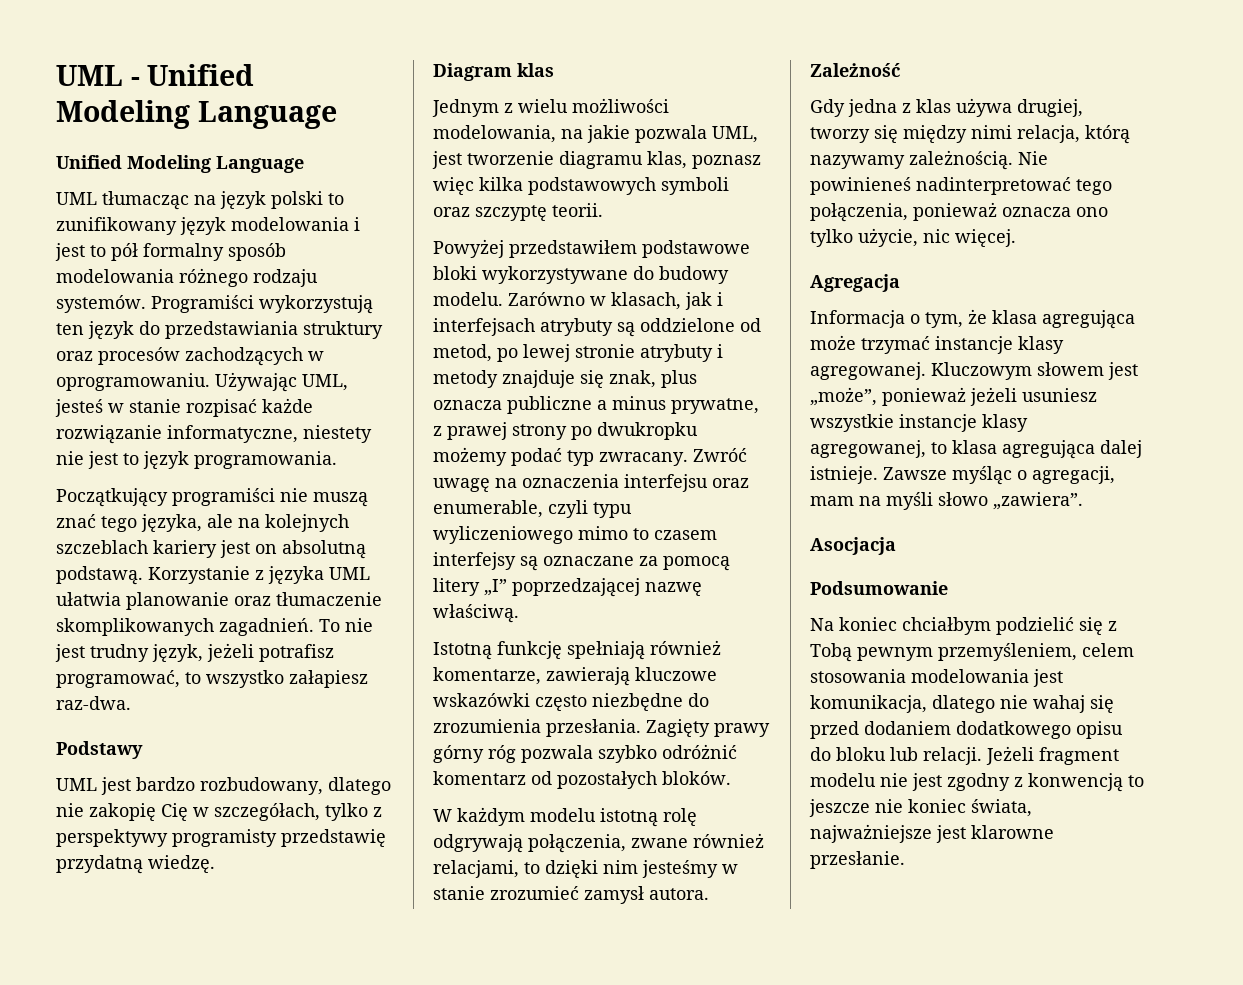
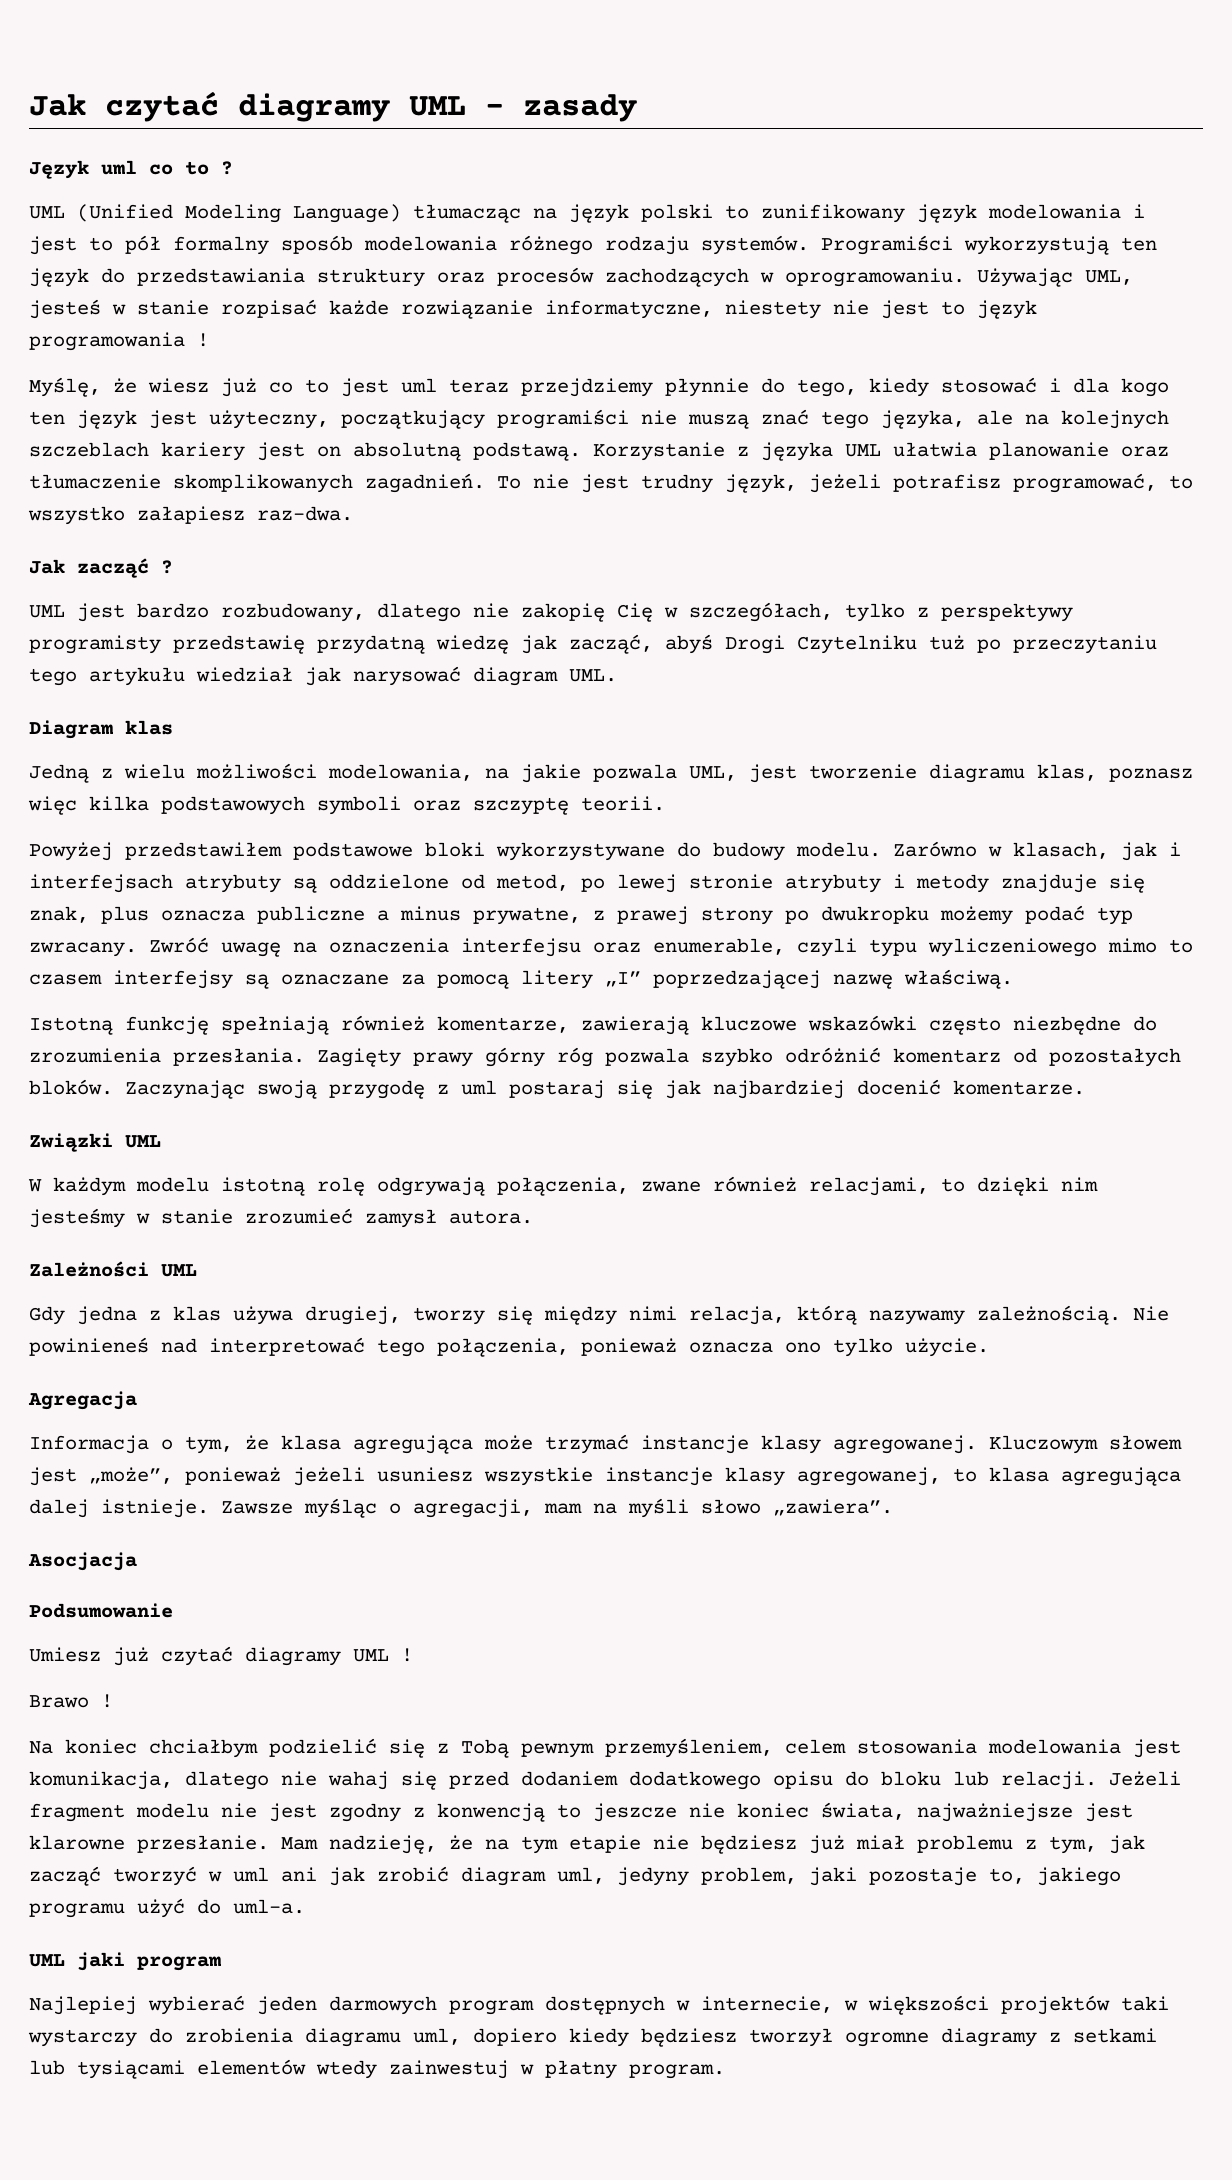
- UML - Unified Modeling Language
- Unified Modeling Language
- UML tłumacząc na język polski to zunifikowany język modelowania i jest to pół formalny sposób modelowania różnego rodzaju systemów.
+ Jak czytać diagramy UML - zasady
+ Język uml co to ?
+ UML (Unified Modeling Language) tłumacząc na język polski to zunifikowany język modelowania i jest to pół formalny sposób modelowania różnego rodzaju systemów.
- Używając UML, jesteś w stanie rozpisać każde rozwiązanie informatyczne, niestety nie jest to język programowania.
- Początkujący programiści nie muszą znać tego języka, ale na kolejnych szczeblach kariery jest on absolutną podstawą.
+ Używając UML, jesteś w stanie rozpisać każde rozwiązanie informatyczne, niestety nie jest to język programowania !
+ Myślę, że wiesz już co to jest uml teraz przejdziemy płynnie do tego, kiedy stosować i dla kogo ten język jest użyteczny, początkujący programiści nie muszą znać tego języka, ale na kolejnych szczeblach kariery jest on absolutną podstawą.
- Podstawy
+ Jak zacząć ?
- UML jest bardzo rozbudowany, dlatego nie zakopię Cię w szczegółach, tylko z perspektywy programisty przedstawię przydatną wiedzę.
+ UML jest bardzo rozbudowany, dlatego nie zakopię Cię w szczegółach, tylko z perspektywy programisty przedstawię przydatną wiedzę jak zacząć, abyś Drogi Czytelniku tuż po przeczytaniu tego artykułu wiedział jak narysować diagram UML.
- Jednym z wielu możliwości modelowania, na jakie pozwala UML, jest tworzenie diagramu klas, poznasz więc kilka podstawowych symboli oraz szczyptę teorii.
+ Jedną z wielu możliwości modelowania, na jakie pozwala UML, jest tworzenie diagramu klas, poznasz więc kilka podstawowych symboli oraz szczyptę teorii.
+ Zaczynając swoją przygodę z uml postaraj się jak najbardziej docenić komentarze.
+ Związki UML
- Zależność
+ Zależności UML
- Nie powinieneś nadinterpretować tego połączenia, ponieważ oznacza ono tylko użycie, nic więcej.
+ Nie powinieneś nad interpretować tego połączenia, ponieważ oznacza ono tylko użycie.
+ Umiesz już czytać diagramy UML !
+ Brawo !
+ Mam nadzieję, że na tym etapie nie będziesz już miał problemu z tym, jak zacząć tworzyć w uml ani jak zrobić diagram uml, jedyny problem, jaki pozostaje to, jakiego programu użyć do uml-a.
+ UML jaki program
+ Najlepiej wybierać jeden darmowych program dostępnych w internecie, w większości projektów taki wystarczy do zrobienia diagramu uml, dopiero kiedy będziesz tworzył ogromne diagramy z setkami lub tysiącami elementów wtedy zainwestuj w płatny program.

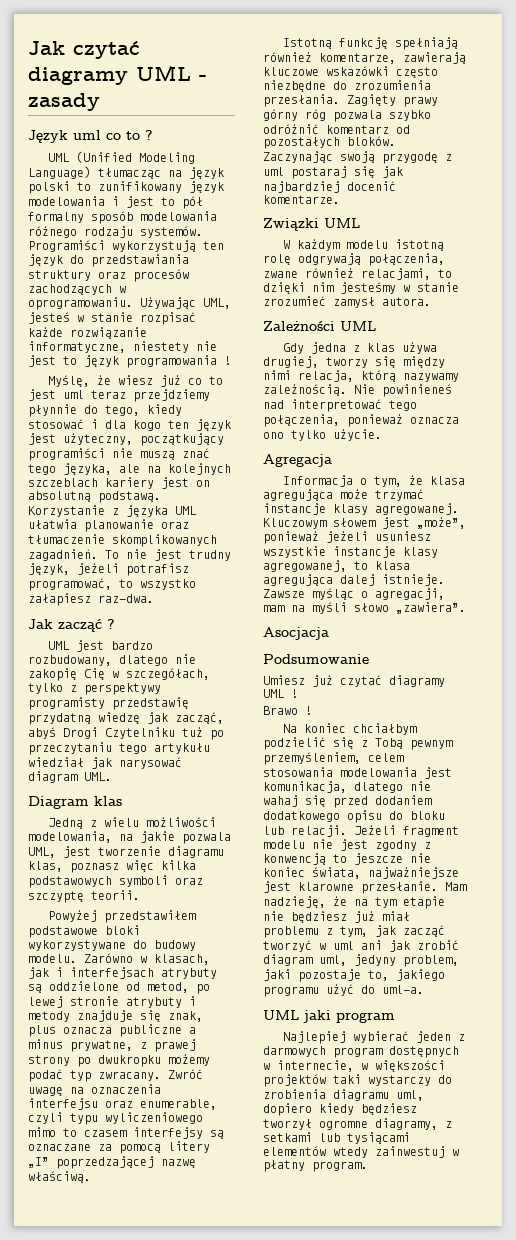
- Najlepiej wybierać jeden darmowych program dostępnych w internecie, w większości projektów taki wystarczy do zrobienia diagramu uml, dopiero kiedy będziesz tworzył ogromne diagramy z setkami lub tysiącami elementów wtedy zainwestuj w płatny program.
+ Najlepiej wybierać jeden z darmowych program dostępnych w internecie, w większości projektów taki wystarczy do zrobienia diagramu uml, dopiero kiedy będziesz tworzył ogromne diagramy, z setkami lub tysiącami elementów wtedy zainwestuj w płatny program.

